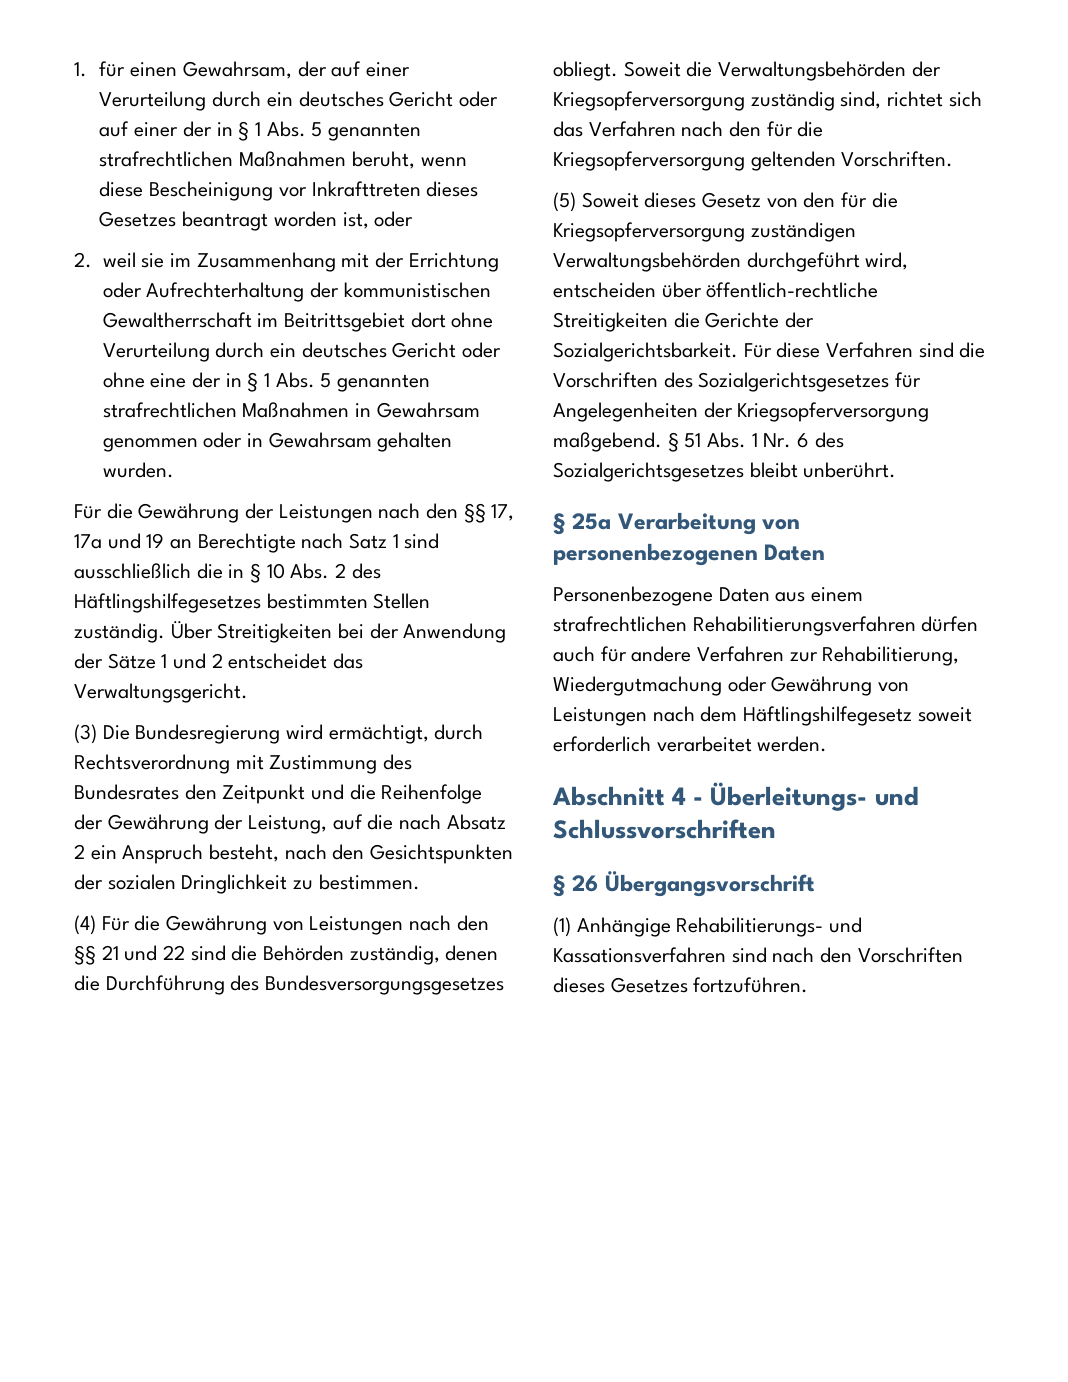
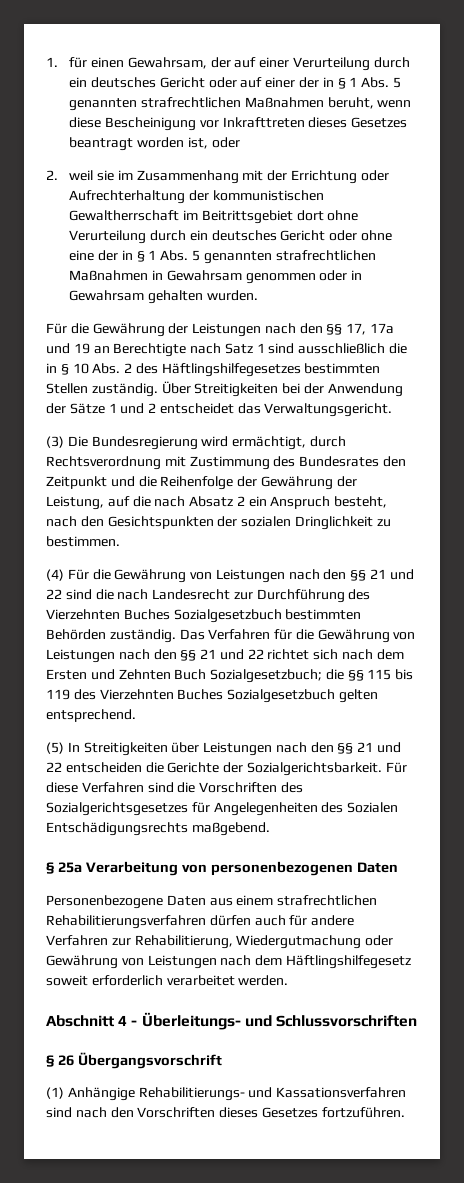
- (4) Für die Gewährung von Leistungen nach den §§ 21 und 22 sind die Behörden zuständig, denen die Durchführung des Bundesversorgungsgesetzes obliegt. Soweit die Verwaltungsbehörden der Kriegsopferversorgung zuständig sind, richtet sich das Verfahren nach den für die Kriegsopferversorgung geltenden Vorschriften.
- (5) Soweit dieses Gesetz von den für die Kriegsopferversorgung zuständigen Verwaltungsbehörden durchgeführt wird, entscheiden über öffentlich-rechtliche Streitigkeiten die Gerichte der Sozialgerichtsbarkeit.
+ (4) Für die Gewährung von Leistungen nach den §§ 21 und 22 sind die nach Landesrecht zur Durchführung des Vierzehnten Buches Sozialgesetzbuch bestimmten Behörden zuständig. Das Verfahren für die Gewährung von Leistungen nach den §§ 21 und 22 richtet sich nach dem Ersten und Zehnten Buch Sozialgesetzbuch; die §§ 115 bis 119 des Vierzehnten Buches Sozialgesetzbuch gelten entsprechend.
+ (5) In Streitigkeiten über Leistungen nach den §§ 21 und 22 entscheiden die Gerichte der Sozialgerichtsbarkeit.
- Für diese Verfahren sind die Vorschriften des Sozialgerichtsgesetzes für Angelegenheiten der Kriegsopferversorgung maßgebend. § 51 Abs. 1 Nr. 6 des Sozialgerichtsgesetzes bleibt unberührt.
+ Für diese Verfahren sind die Vorschriften des Sozialgerichtsgesetzes für Angelegenheiten des Sozialen Entschädigungsrechts maßgebend.

